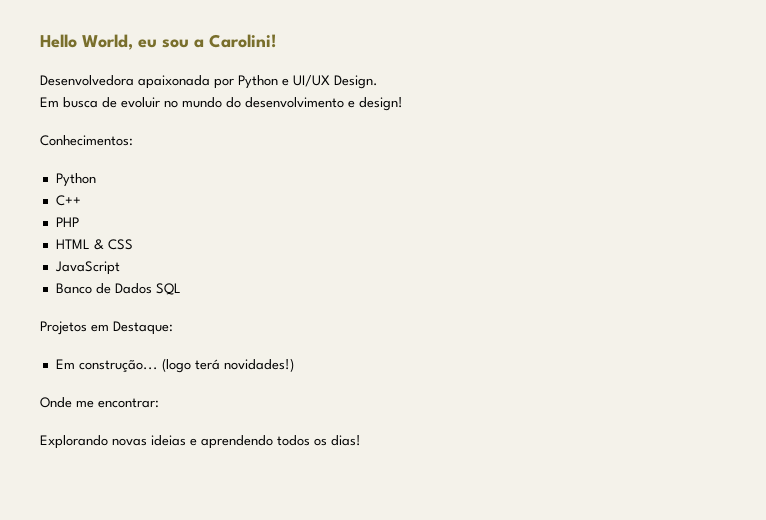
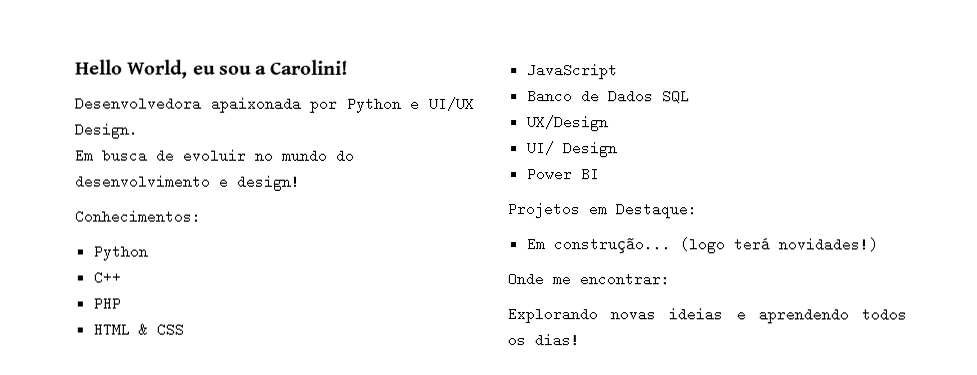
+ UX/Design
+ UI/ Design
+ Power BI

